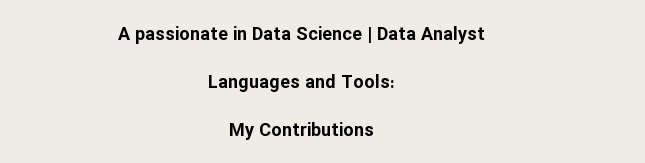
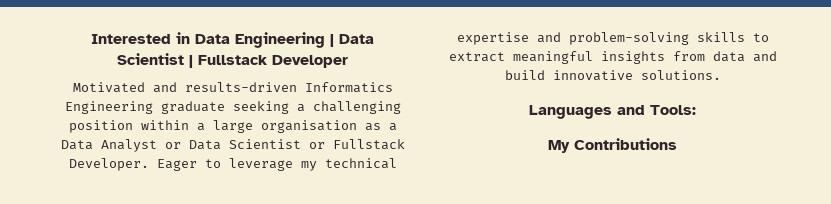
- A passionate in Data Science | Data Analyst
+ Interested in Data Engineering | Data Scientist | Fullstack Developer
+ Motivated and results-driven Informatics Engineering graduate seeking a challenging position within a large organisation as a Data Analyst or Data Scientist or Fullstack Developer. Eager to leverage my technical expertise and problem-solving skills to extract meaningful insights from data and build innovative solutions.

